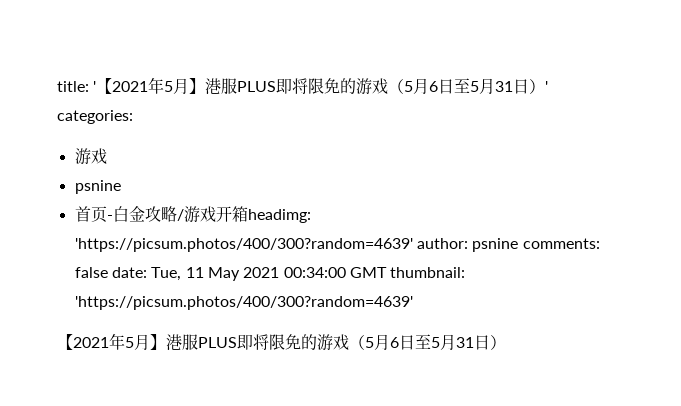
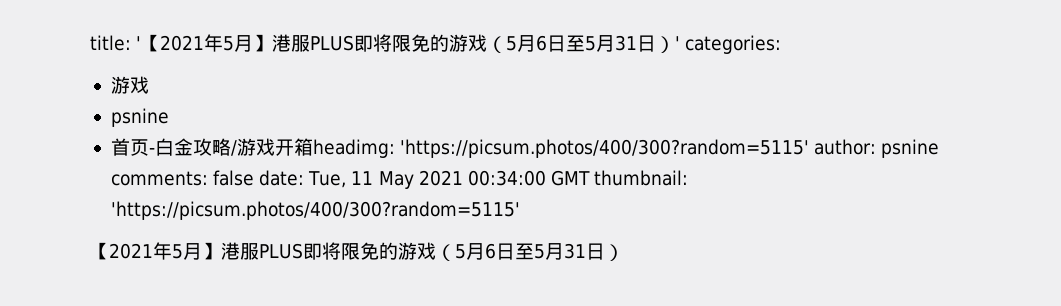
- 首页-白金攻略/游戏开箱headimg: 'https://picsum.photos/400/300?random=4639' author: psnine comments: false date: Tue, 11 May 2021 00:34:00 GMT thumbnail: 'https://picsum.photos/400/300?random=4639'
+ 首页-白金攻略/游戏开箱headimg: 'https://picsum.photos/400/300?random=5115' author: psnine comments: false date: Tue, 11 May 2021 00:34:00 GMT thumbnail: 'https://picsum.photos/400/300?random=5115'

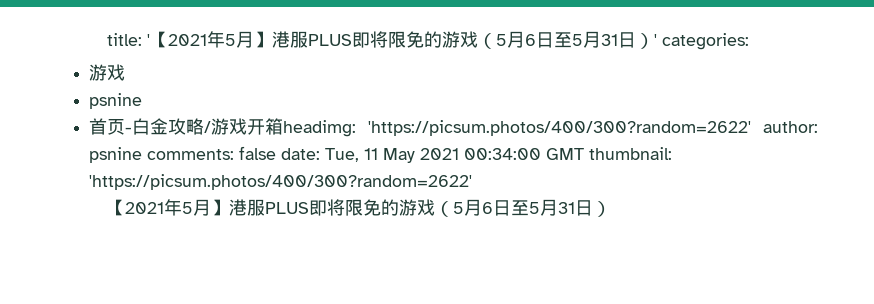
- 首页-白金攻略/游戏开箱headimg: 'https://picsum.photos/400/300?random=5115' author: psnine comments: false date: Tue, 11 May 2021 00:34:00 GMT thumbnail: 'https://picsum.photos/400/300?random=5115'
+ 首页-白金攻略/游戏开箱headimg: 'https://picsum.photos/400/300?random=2622' author: psnine comments: false date: Tue, 11 May 2021 00:34:00 GMT thumbnail: 'https://picsum.photos/400/300?random=2622'

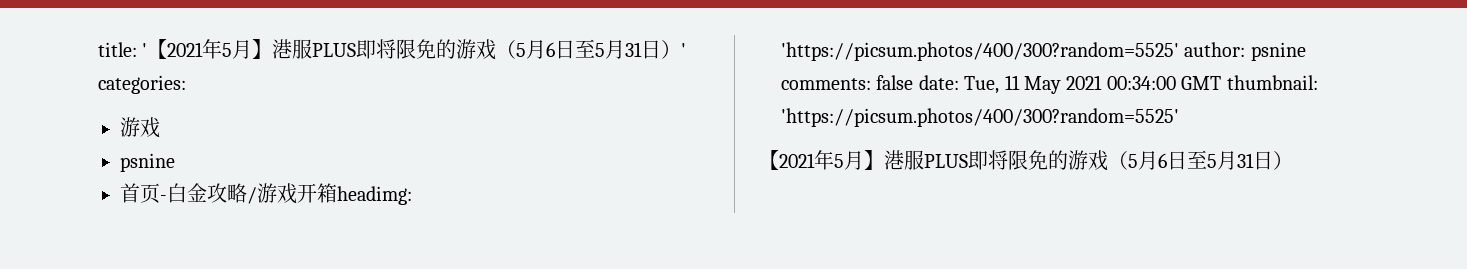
- 首页-白金攻略/游戏开箱headimg: 'https://picsum.photos/400/300?random=2622' author: psnine comments: false date: Tue, 11 May 2021 00:34:00 GMT thumbnail: 'https://picsum.photos/400/300?random=2622'
+ 首页-白金攻略/游戏开箱headimg: 'https://picsum.photos/400/300?random=5525' author: psnine comments: false date: Tue, 11 May 2021 00:34:00 GMT thumbnail: 'https://picsum.photos/400/300?random=5525'

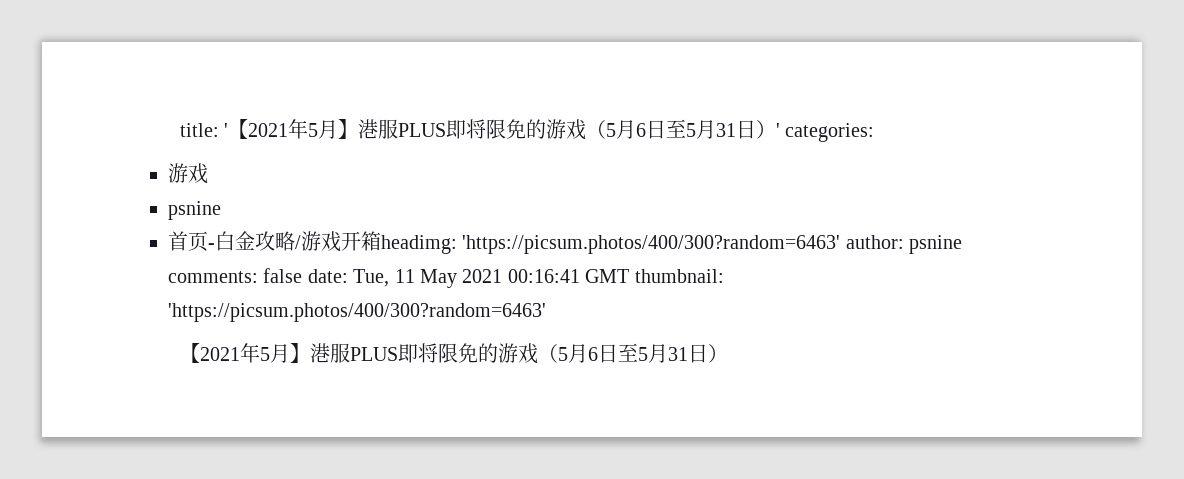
- 首页-白金攻略/游戏开箱headimg: 'https://picsum.photos/400/300?random=5525' author: psnine comments: false date: Tue, 11 May 2021 00:34:00 GMT thumbnail: 'https://picsum.photos/400/300?random=5525'
+ 首页-白金攻略/游戏开箱headimg: 'https://picsum.photos/400/300?random=6463' author: psnine comments: false date: Tue, 11 May 2021 00:16:41 GMT thumbnail: 'https://picsum.photos/400/300?random=6463'

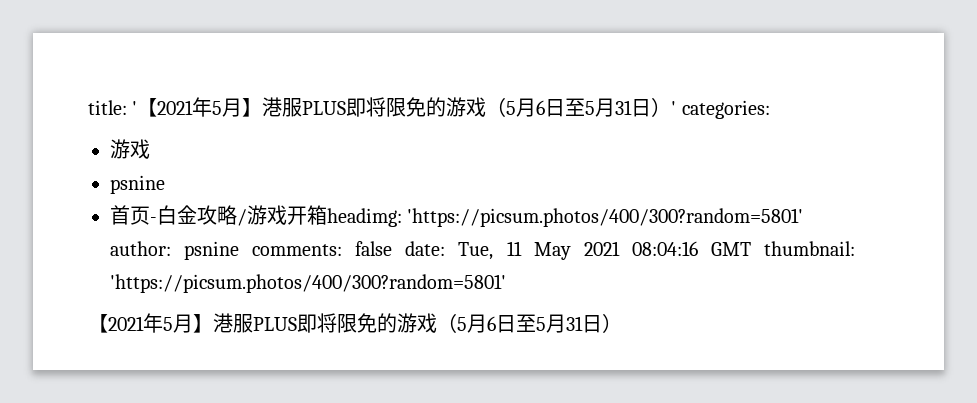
- 首页-白金攻略/游戏开箱headimg: 'https://picsum.photos/400/300?random=6463' author: psnine comments: false date: Tue, 11 May 2021 00:16:41 GMT thumbnail: 'https://picsum.photos/400/300?random=6463'
+ 首页-白金攻略/游戏开箱headimg: 'https://picsum.photos/400/300?random=5801' author: psnine comments: false date: Tue, 11 May 2021 08:04:16 GMT thumbnail: 'https://picsum.photos/400/300?random=5801'

